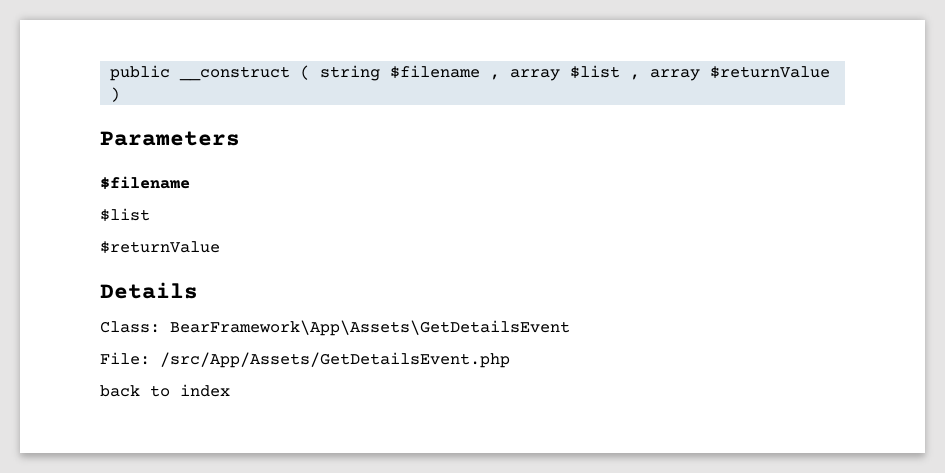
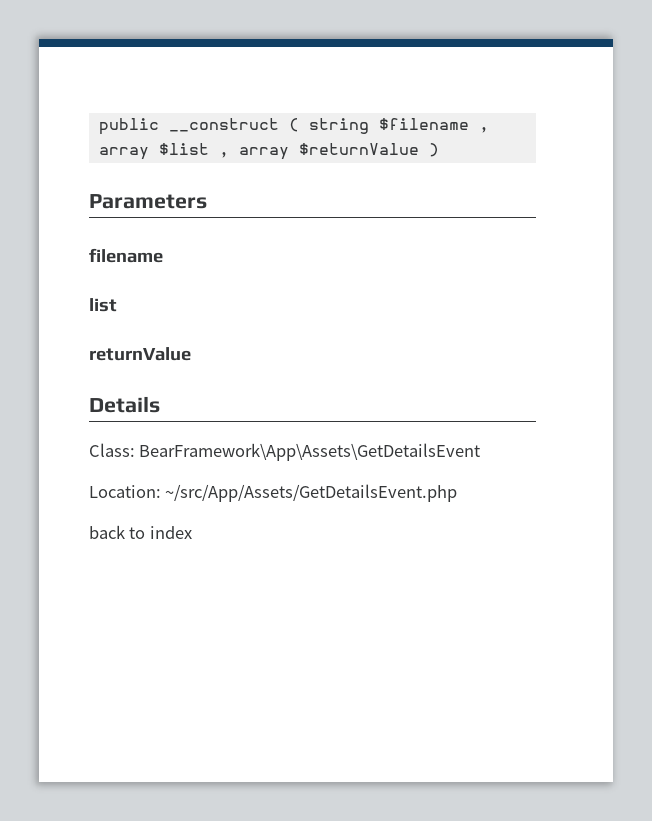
  Parameters
- $filename
- $list
- $returnValue
+ filename
+ list
+ returnValue
- File: /src/App/Assets/GetDetailsEvent.php
+ Location: ~/src/App/Assets/GetDetailsEvent.php

